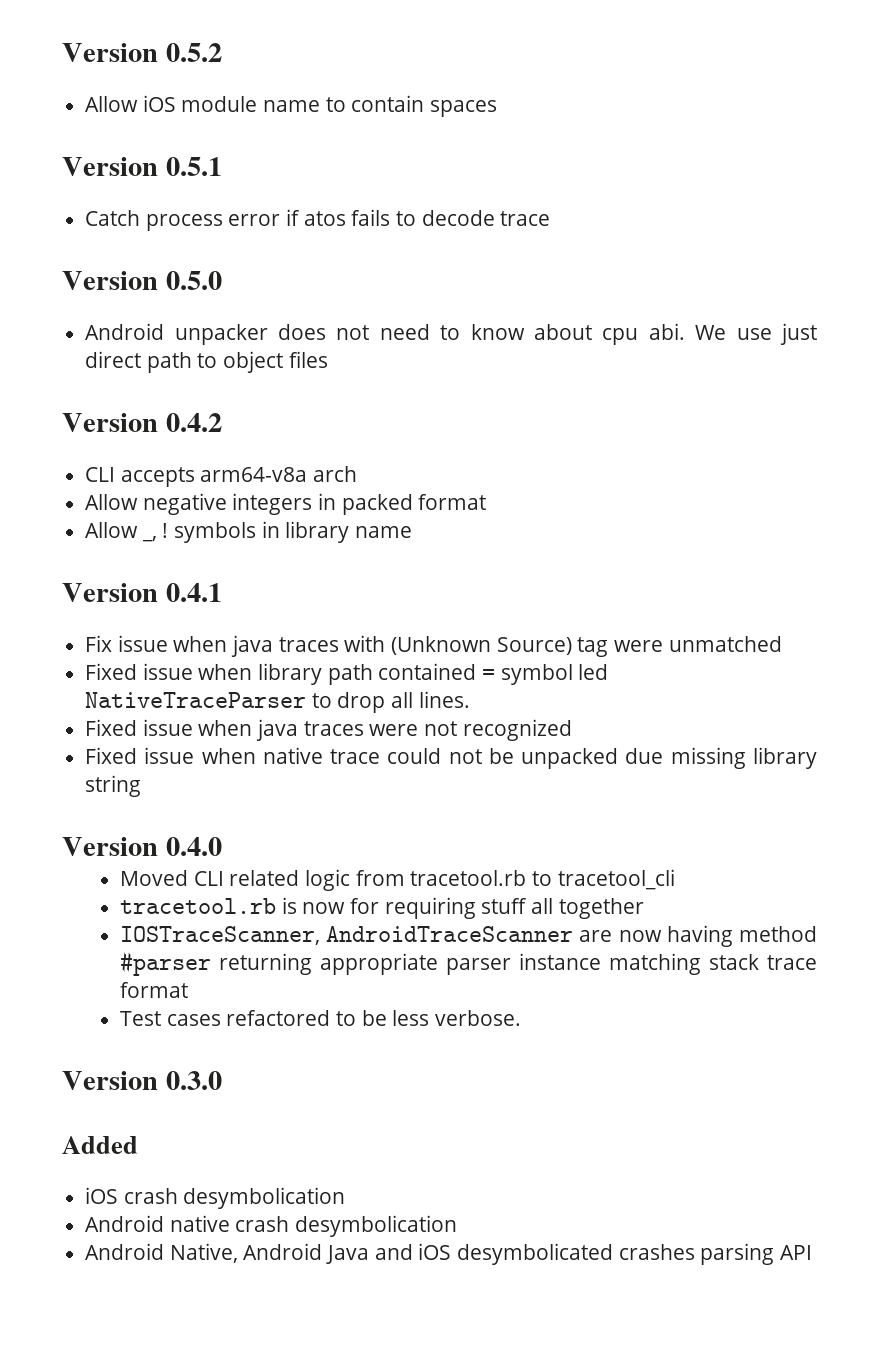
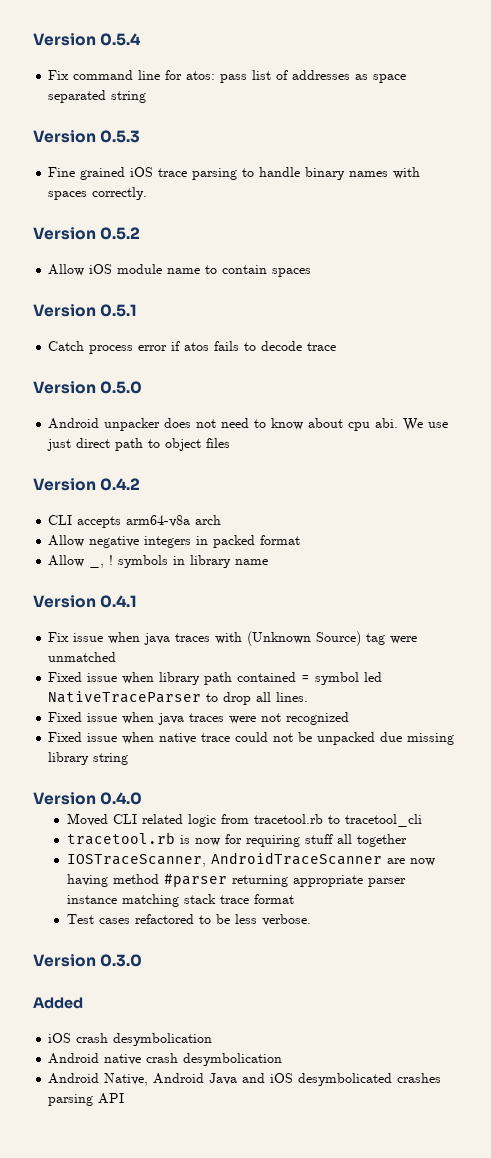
+ Version 0.5.4
+ Fix command line for atos: pass list of addresses as space separated string
+ Version 0.5.3
+ Fine grained iOS trace parsing to handle binary names with spaces correctly.

